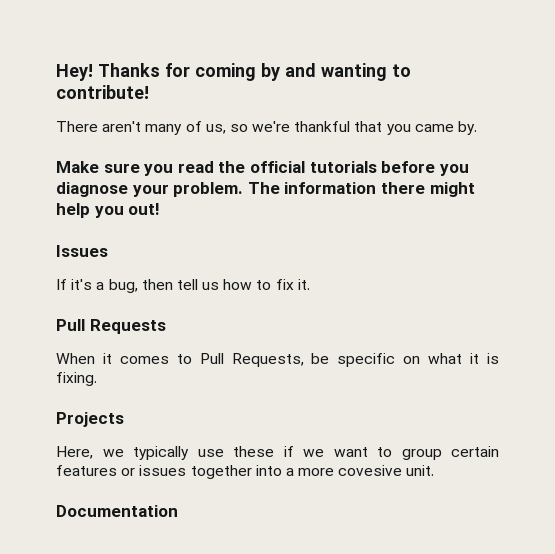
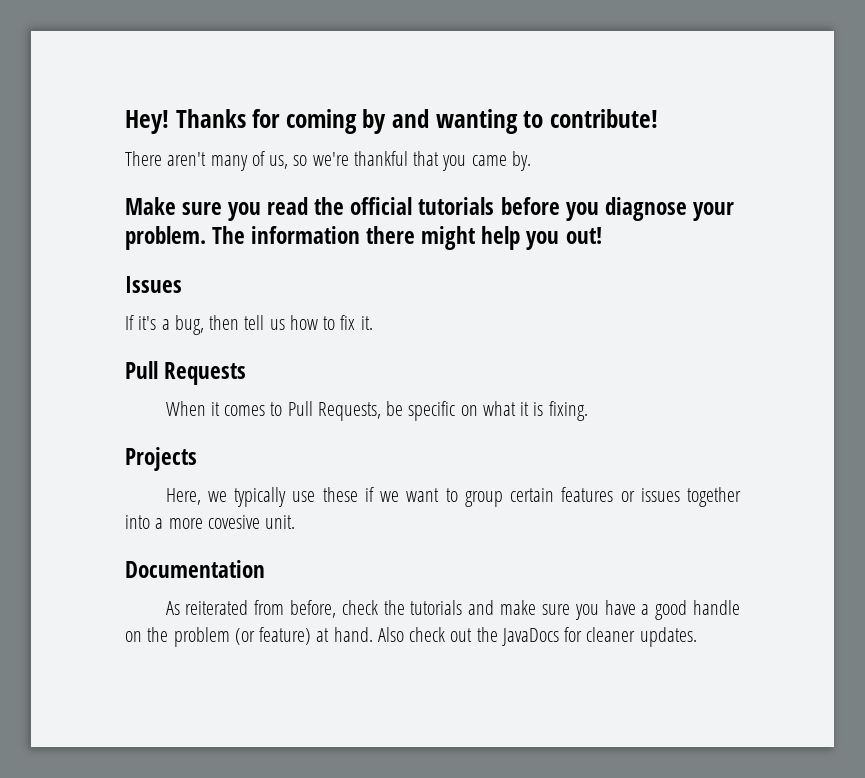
+ As reiterated from before, check the tutorials and make sure you have a good handle on the problem (or feature) at hand. Also check out the JavaDocs for cleaner updates.

